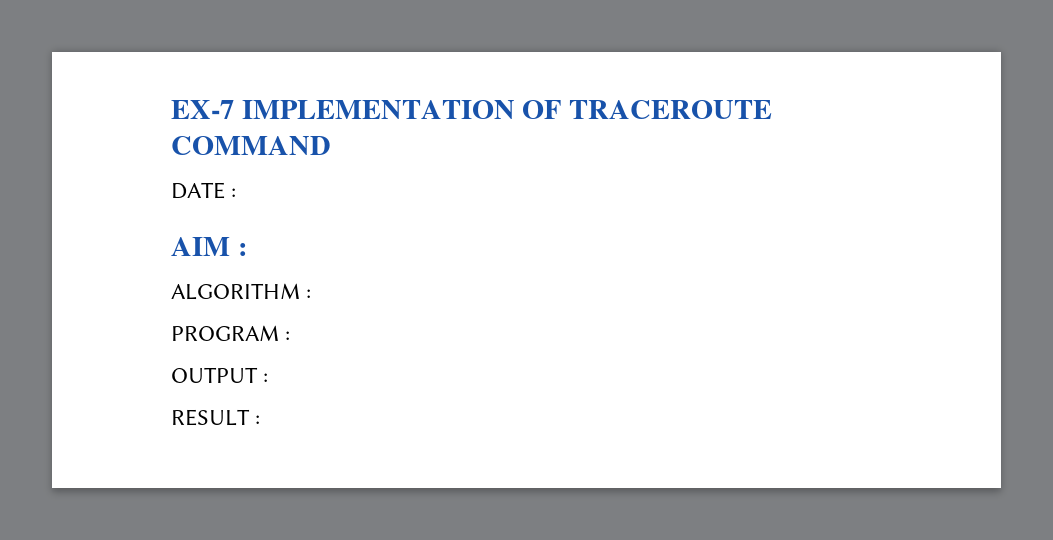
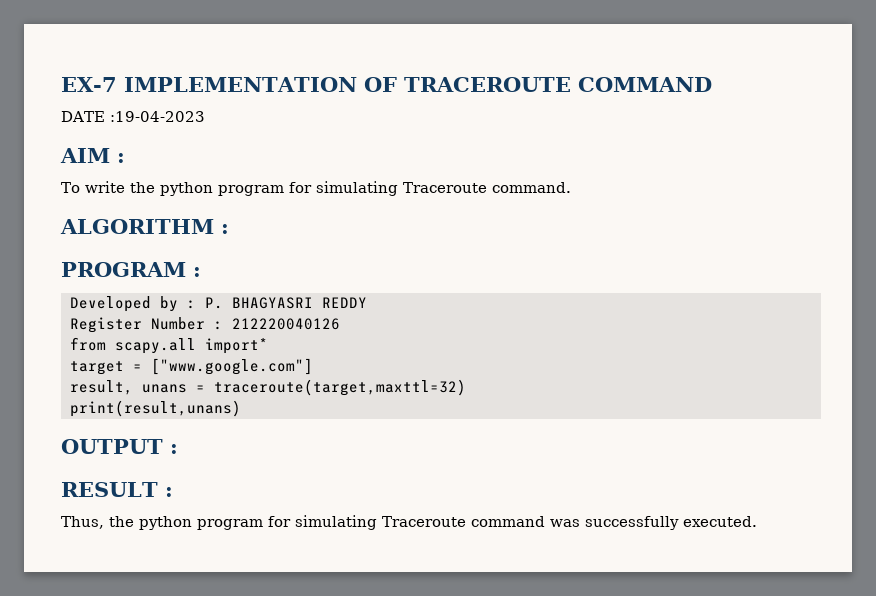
- DATE :
+ DATE :19-04-2023
+ To write the python program for simulating Traceroute command.
  ALGORITHM :
  PROGRAM :
+ Developed by : P. BHAGYASRI REDDY
+ Register Number : 212220040126
+ from scapy.all import*
+ target = ["www.google.com"]
+ result, unans = traceroute(target,maxttl=32)
+ print(result,unans)
  OUTPUT :
  RESULT :
+ Thus, the python program for simulating Traceroute command was successfully executed.

